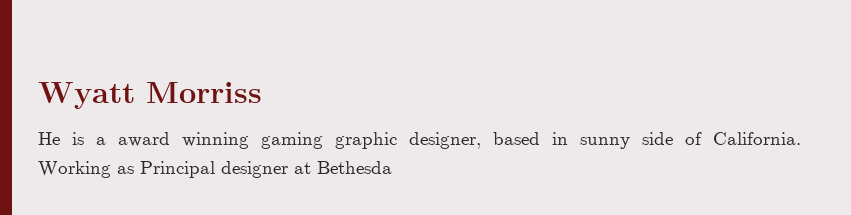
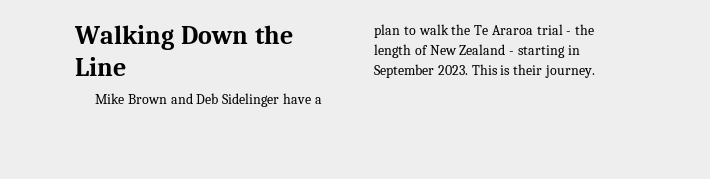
- Wyatt Morriss
- He is a award winning gaming graphic designer, based in sunny side of California. Working as Principal designer at Bethesda
+ Walking Down the Line
+ Mike Brown and Deb Sidelinger have a plan to walk the Te Araroa trial - the length of New Zealand - starting in September 2023. This is their journey.

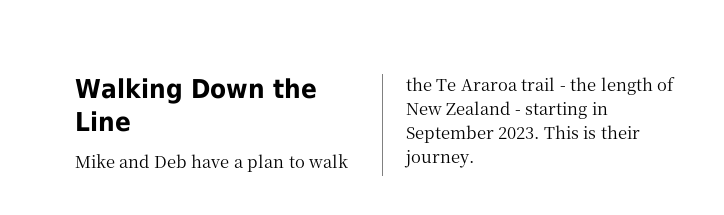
- Mike Brown and Deb Sidelinger have a plan to walk the Te Araroa trial - the length of New Zealand - starting in September 2023.
+ Mike and Deb have a plan to walk the Te Araroa trail - the length of New Zealand - starting in September 2023.

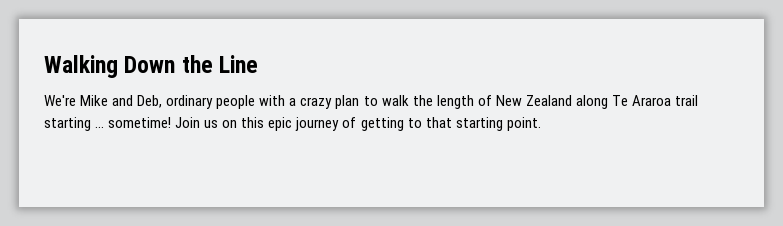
- Mike and Deb have a plan to walk the Te Araroa trail - the length of New Zealand - starting in September 2023. This is their journey.
+ We're Mike and Deb, ordinary people with a crazy plan to walk the length of New Zealand along Te Araroa trail starting ... sometime! Join us on this epic journey of getting to that starting point.

